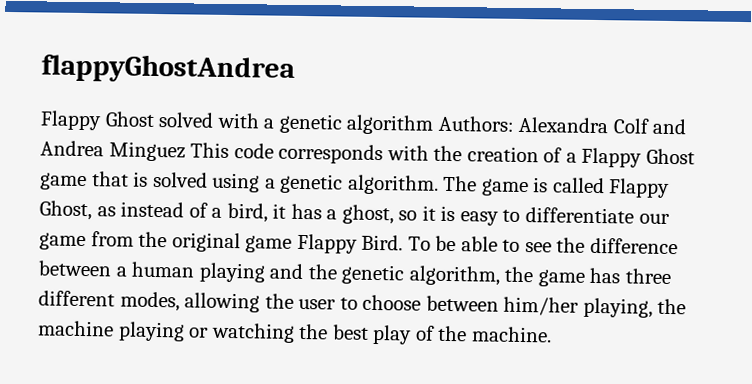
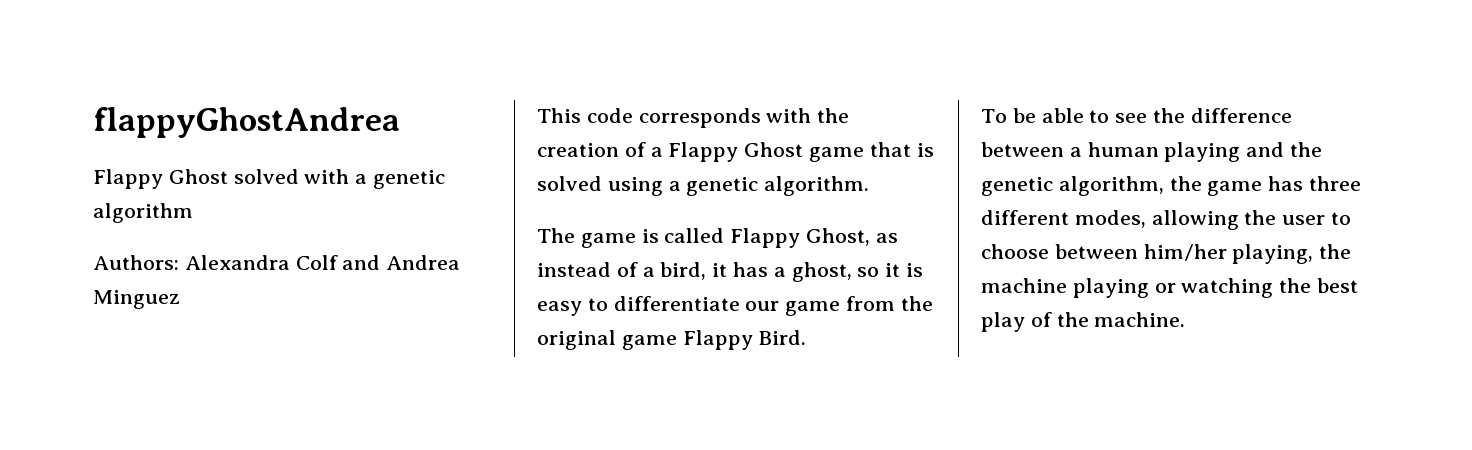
- Flappy Ghost solved with a genetic algorithm Authors:
+ Flappy Ghost solved with a genetic algorithm
+ Authors:
- Alexandra Colf and Andrea Minguez This code corresponds with the creation of a Flappy Ghost game that is solved using a genetic algorithm. The game is called Flappy Ghost, as instead of a bird, it has a ghost, so it is easy to differentiate our game from the original game Flappy Bird. To be able to see the difference between a human playing and the genetic algorithm, the game has three different modes, allowing the user to choose between him/her playing, the machine playing or watching the best play of the machine.
+ Alexandra Colf and Andrea Minguez
+ This code corresponds with the creation of a Flappy Ghost game that is solved using a genetic algorithm.
+ The game is called Flappy Ghost, as instead of a bird, it has a ghost, so it is easy to differentiate our game from the original game Flappy Bird.
+ To be able to see the difference between a human playing and the genetic algorithm, the game has three different modes, allowing the user to choose between him/her playing, the machine playing or watching the best play of the machine.

